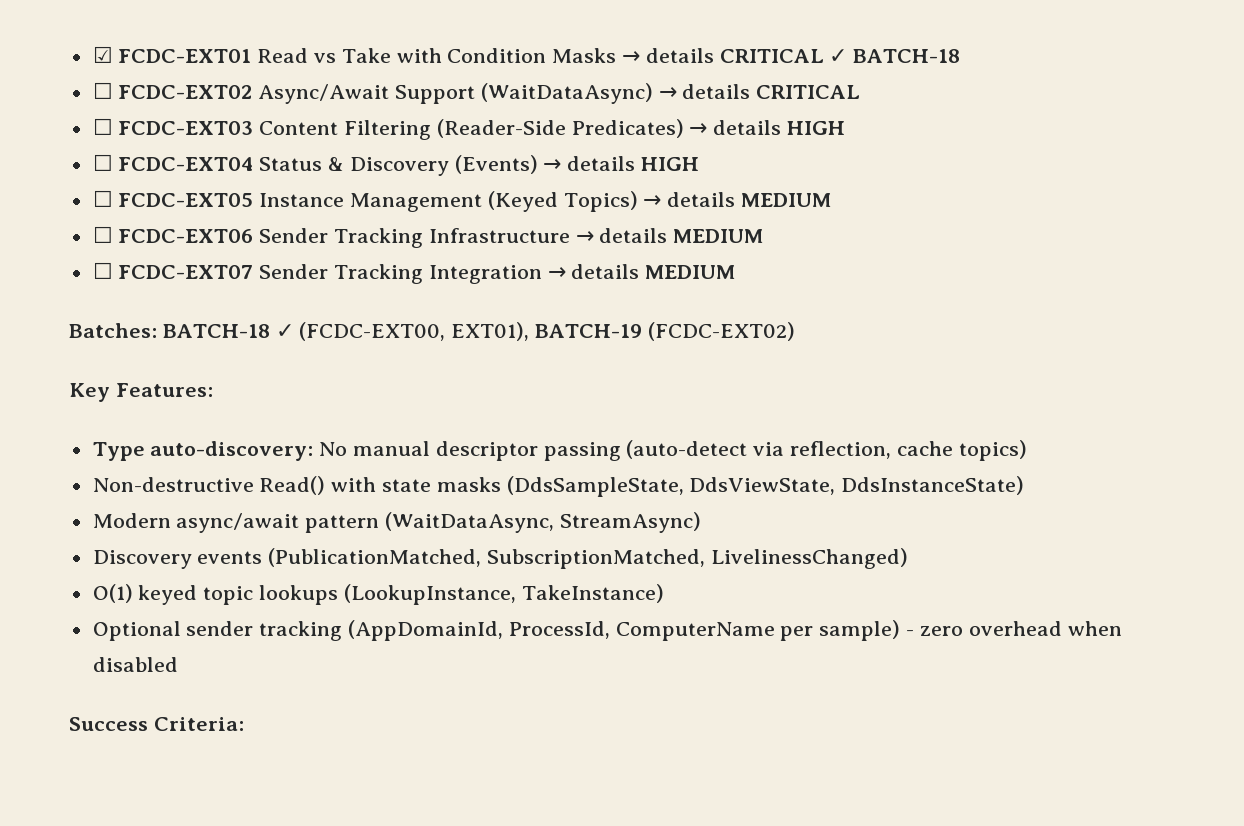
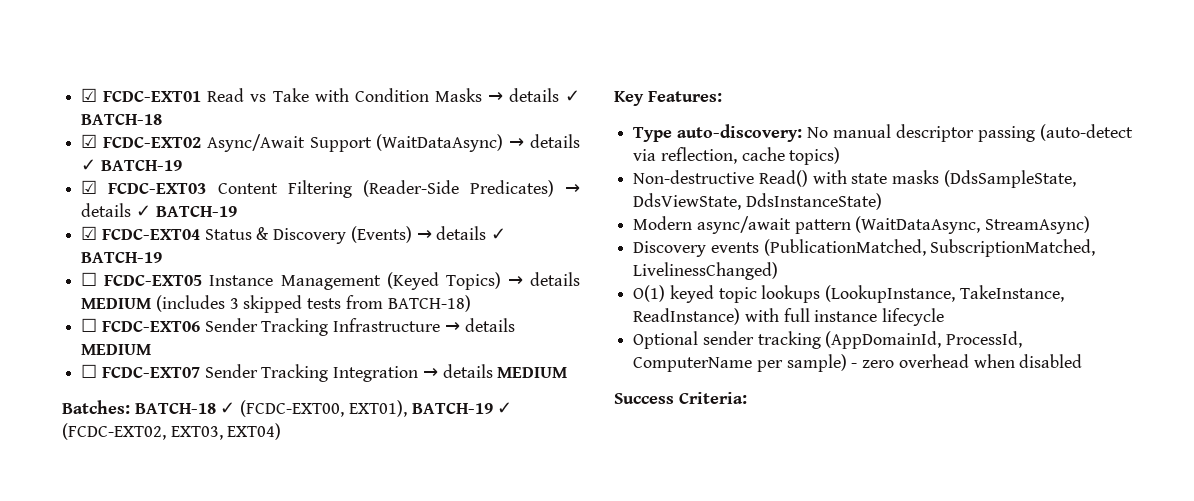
- ☑ FCDC-EXT01 Read vs Take with Condition Masks → details CRITICAL ✓ BATCH-18
+ ☑ FCDC-EXT01 Read vs Take with Condition Masks → details ✓ BATCH-18
- ☐ FCDC-EXT02 Async/Await Support (WaitDataAsync) → details CRITICAL
- ☐ FCDC-EXT03 Content Filtering (Reader-Side Predicates) → details HIGH
- ☐ FCDC-EXT04 Status & Discovery (Events) → details HIGH
+ ☑ FCDC-EXT02 Async/Await Support (WaitDataAsync) → details ✓ BATCH-19
+ ☑ FCDC-EXT03 Content Filtering (Reader-Side Predicates) → details ✓ BATCH-19
+ ☑ FCDC-EXT04 Status & Discovery (Events) → details ✓ BATCH-19
- ☐ FCDC-EXT05 Instance Management (Keyed Topics) → details MEDIUM
+ ☐ FCDC-EXT05 Instance Management (Keyed Topics) → details MEDIUM (includes 3 skipped tests from BATCH-18)
- Batches: BATCH-18 ✓ (FCDC-EXT00, EXT01), BATCH-19 (FCDC-EXT02)
+ Batches: BATCH-18 ✓ (FCDC-EXT00, EXT01), BATCH-19 ✓ (FCDC-EXT02, EXT03, EXT04)
- O(1) keyed topic lookups (LookupInstance, TakeInstance)
+ O(1) keyed topic lookups (LookupInstance, TakeInstance, ReadInstance) with full instance lifecycle

